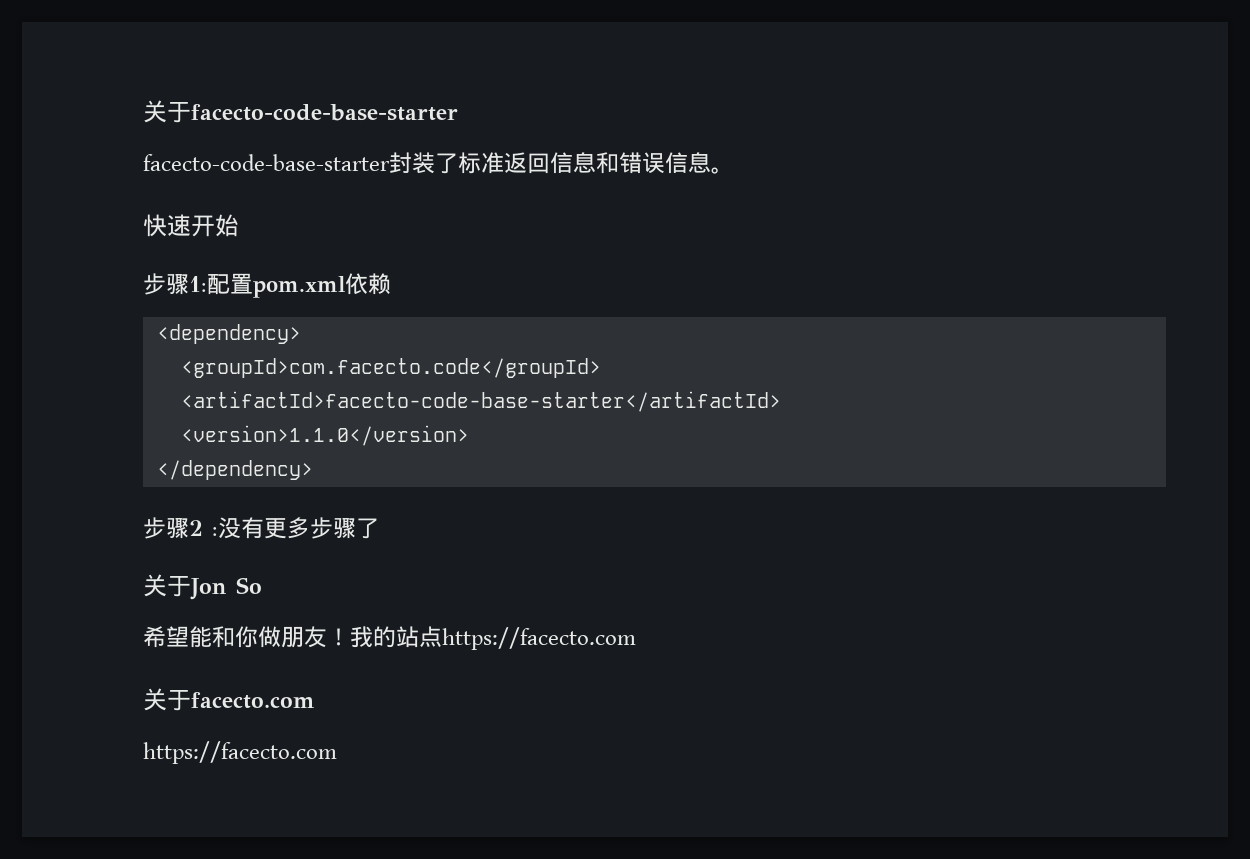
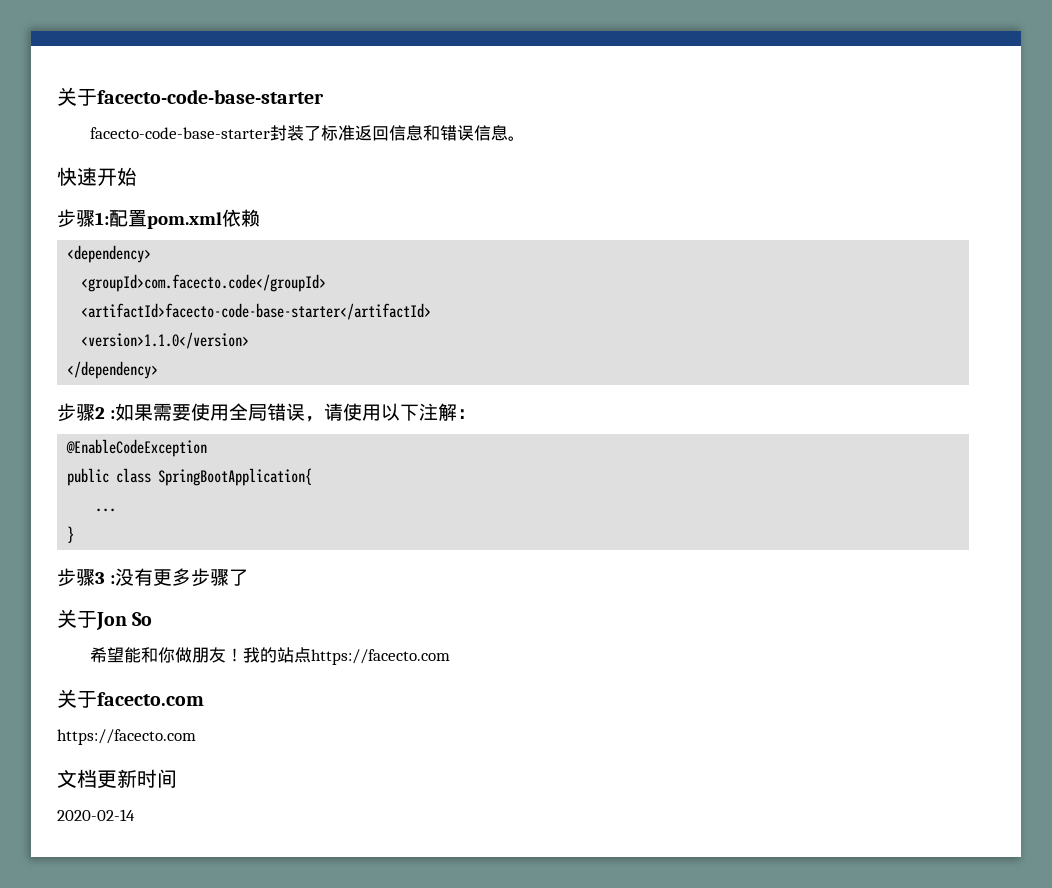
- 步骤2 :没有更多步骤了
+ 步骤2 :如果需要使用全局错误，请使用以下注解：
+ @EnableCodeException
+ public class SpringBootApplication{
+ ...
+ }
+ 步骤3 :没有更多步骤了
+ 文档更新时间
+ 2020-02-14

